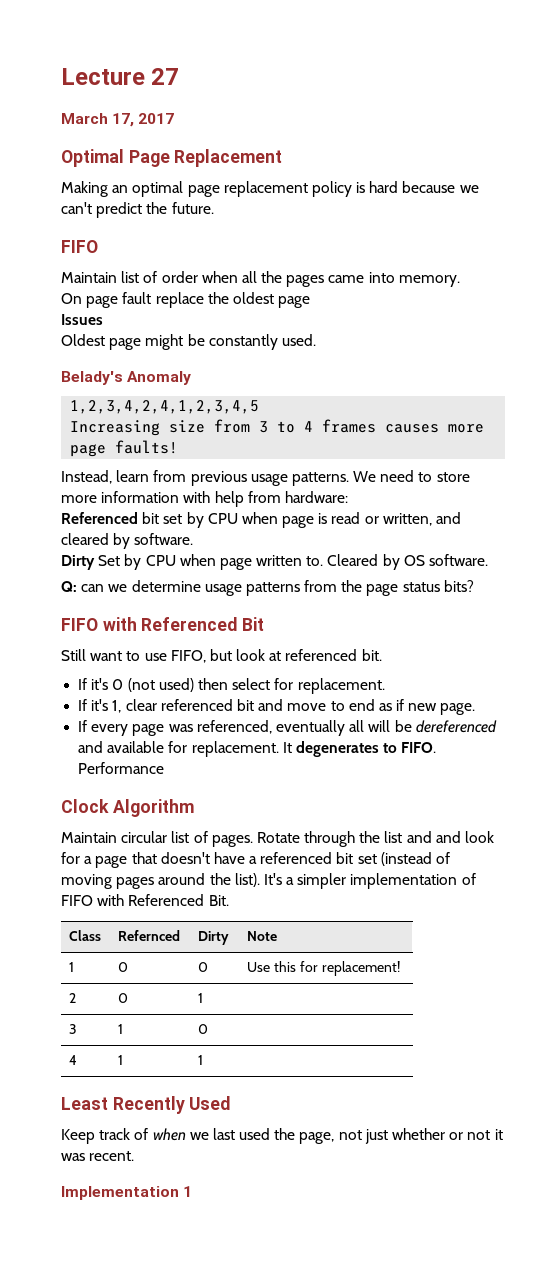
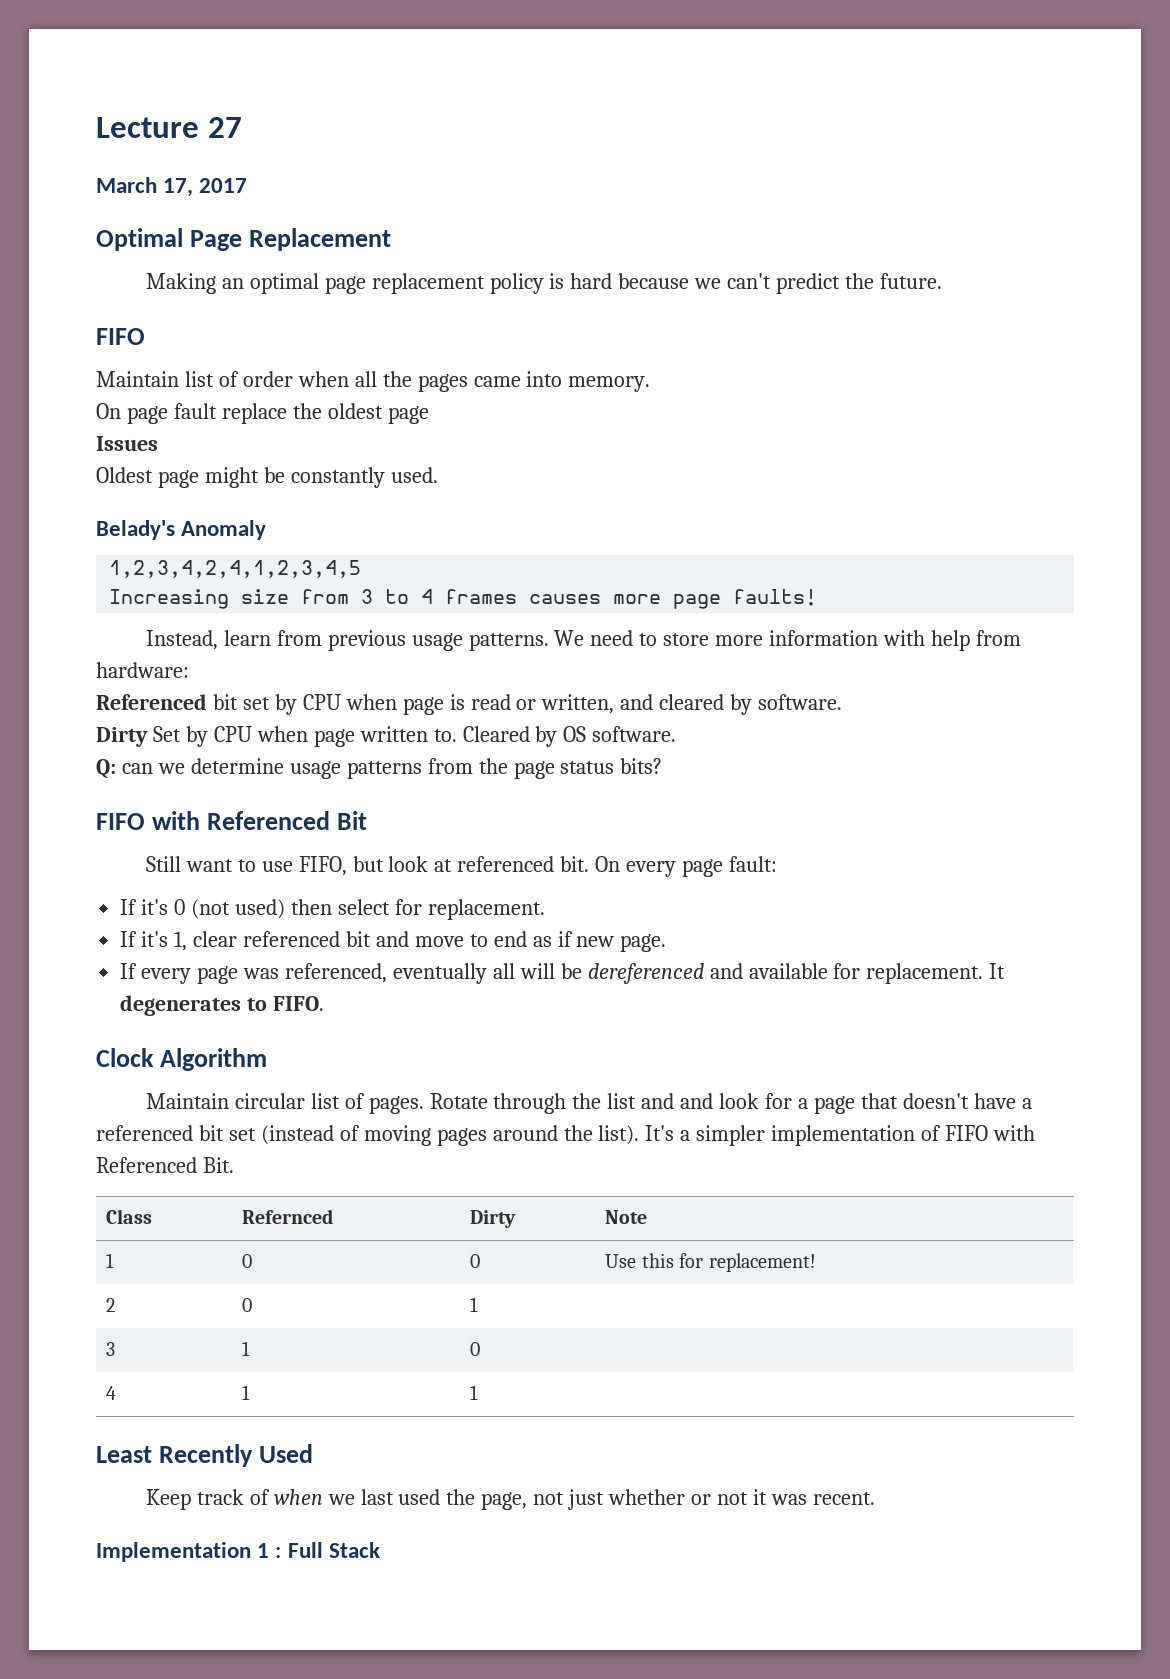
+ On every page fault:
- Performance
- Implementation 1
+ Implementation 1 : Full Stack

